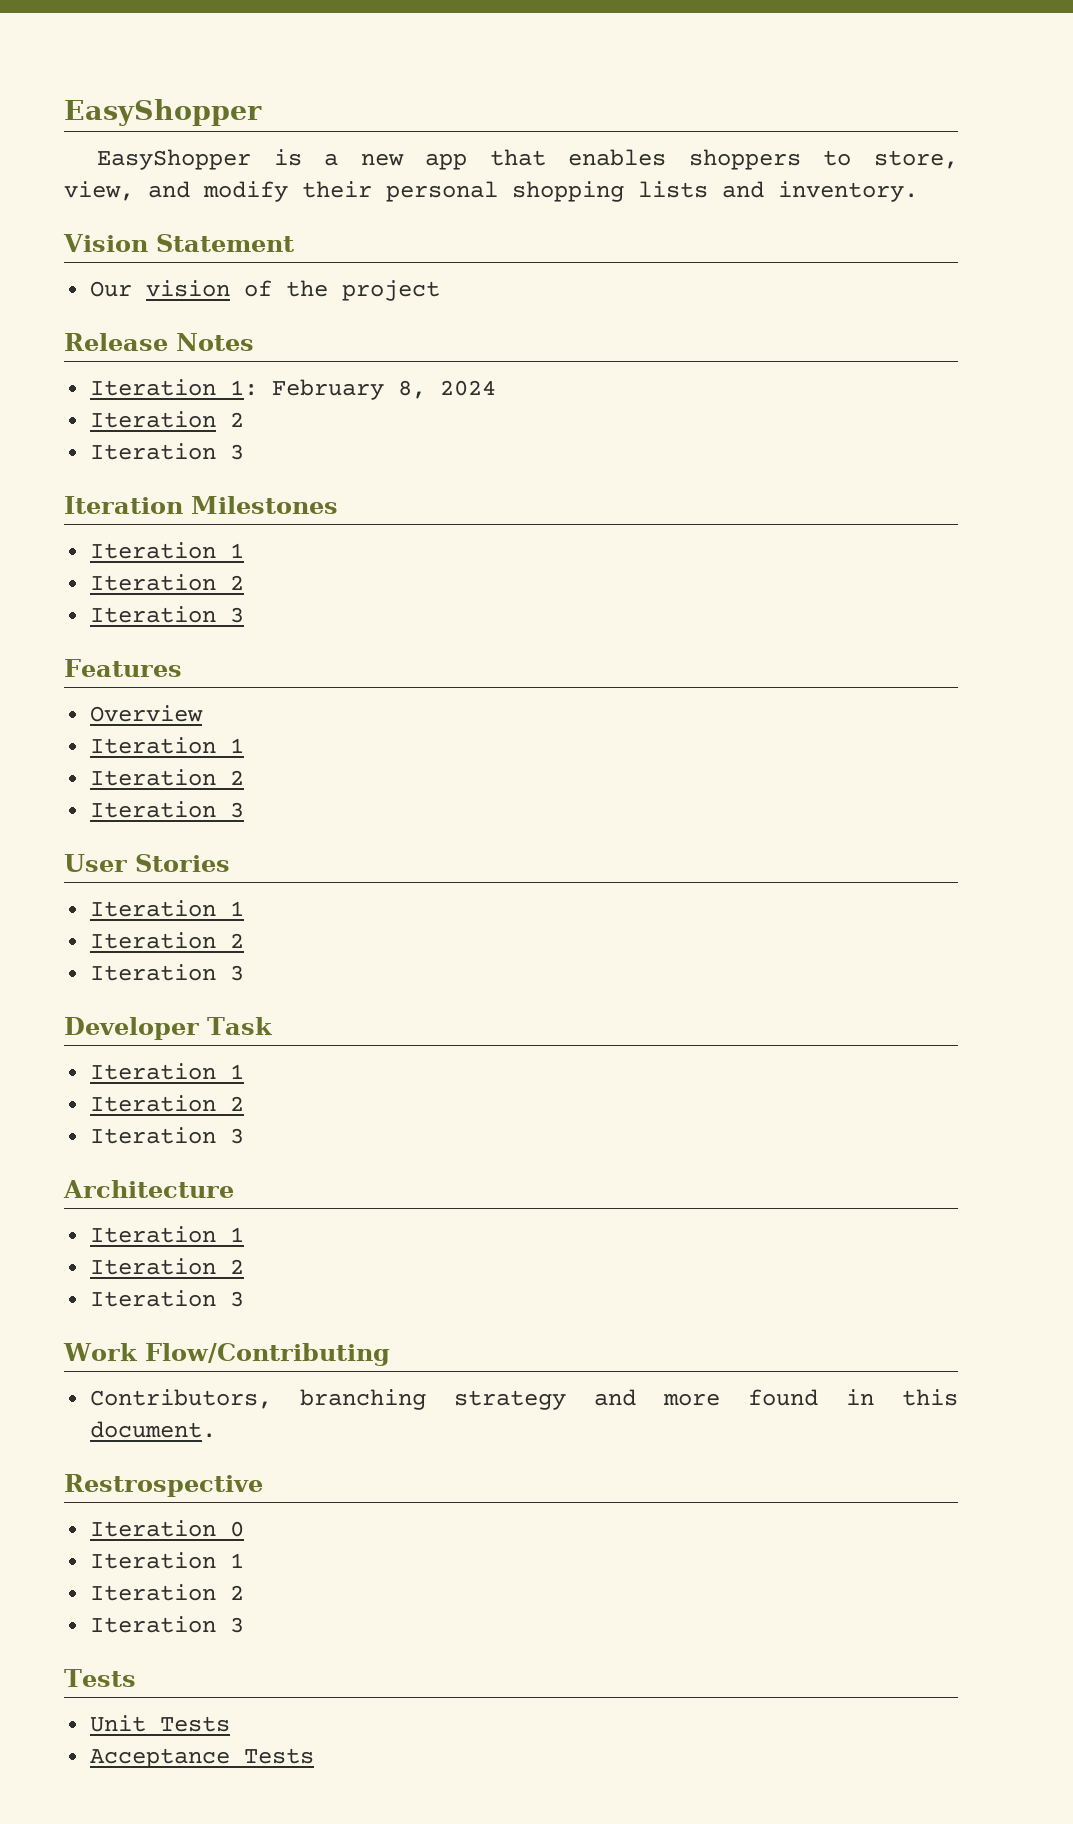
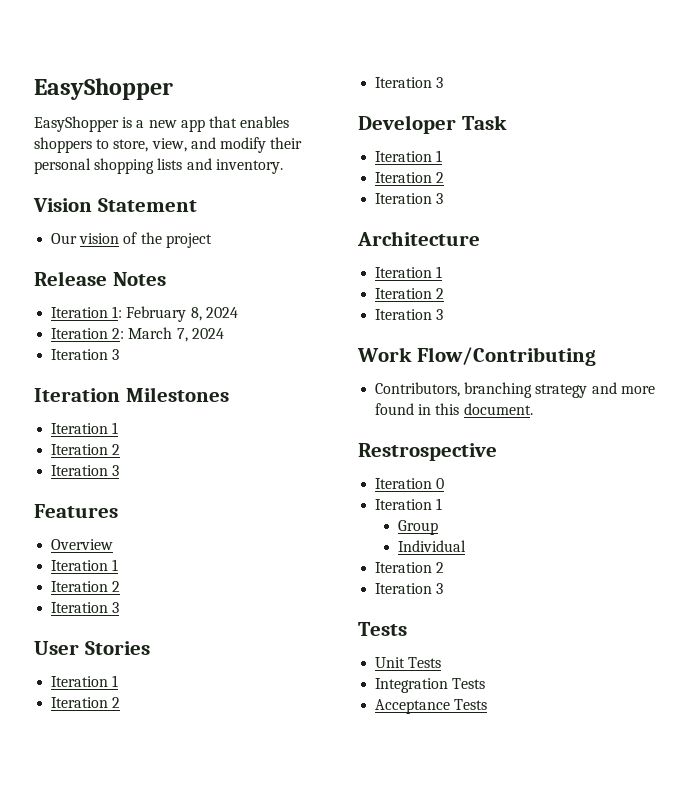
  Iteration 1: February 8, 2024
- Iteration 2
+ Iteration 2: March 7, 2024
+ Group
+ Individual
+ Integration Tests

